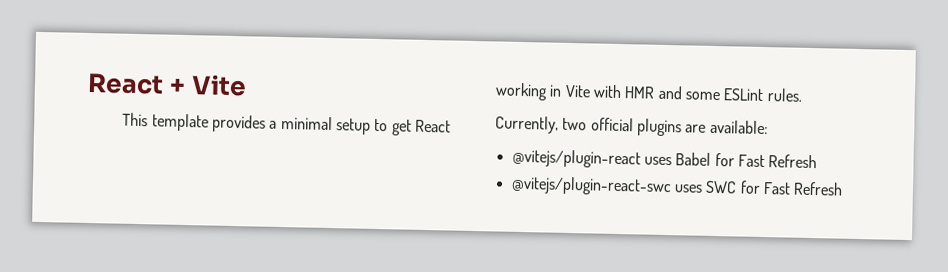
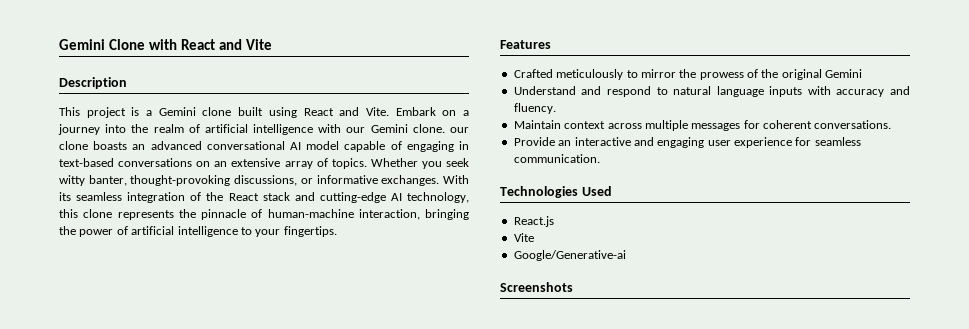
- React + Vite
+ Gemini Clone with React and Vite
+ Description
- This template provides a minimal setup to get React working in Vite with HMR and some ESLint rules.
- Currently, two official plugins are available:
- @vitejs/plugin-react uses Babel for Fast Refresh
- @vitejs/plugin-react-swc uses SWC for Fast Refresh
+ This project is a Gemini clone built using React and Vite. Embark on a journey into the realm of artificial intelligence with our Gemini clone. our clone boasts an advanced conversational AI model capable of engaging in text-based conversations on an extensive array of topics. Whether you seek witty banter, thought-provoking discussions, or informative exchanges. With its seamless integration of the React stack and cutting-edge AI technology, this clone represents the pinnacle of human-machine interaction, bringing the power of artificial intelligence to your fingertips.
+ Features
+ Crafted meticulously to mirror the prowess of the original Gemini
+ Understand and respond to natural language inputs with accuracy and fluency.
+ Maintain context across multiple messages for coherent conversations.
+ Provide an interactive and engaging user experience for seamless communication.
+ Technologies Used
+ React.js
+ Vite
+ Google/Generative-ai
+ Screenshots

